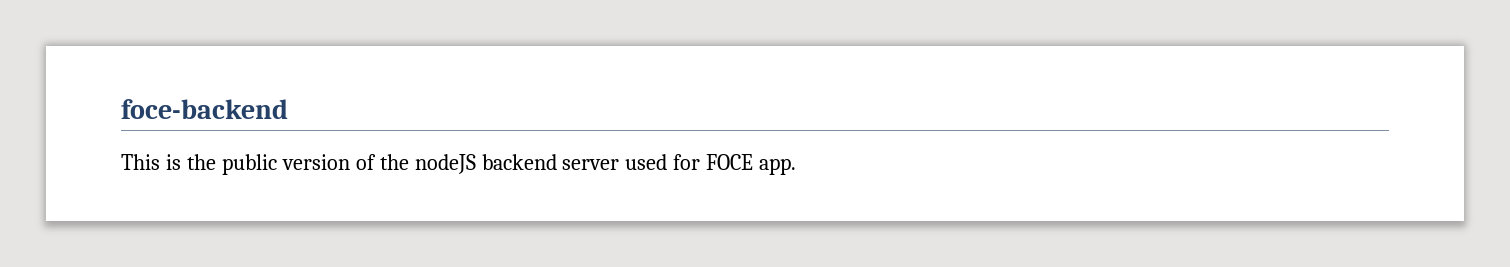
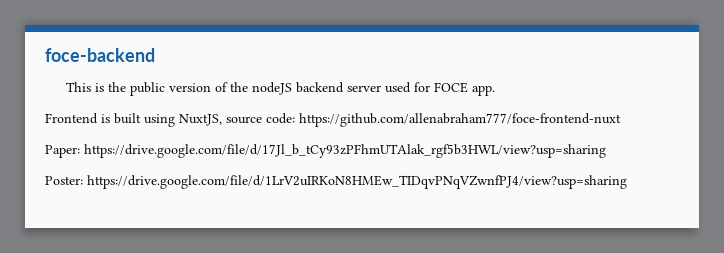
+ Frontend is built using NuxtJS, source code: https://github.com/allenabraham777/foce-frontend-nuxt
+ Paper: https://drive.google.com/file/d/17Jl_b_tCy93zPFhmUTAlak_rgf5b3HWL/view?usp=sharing
+ Poster: https://drive.google.com/file/d/1LrV2uIRKoN8HMEw_TIDqvPNqVZwnfPJ4/view?usp=sharing

